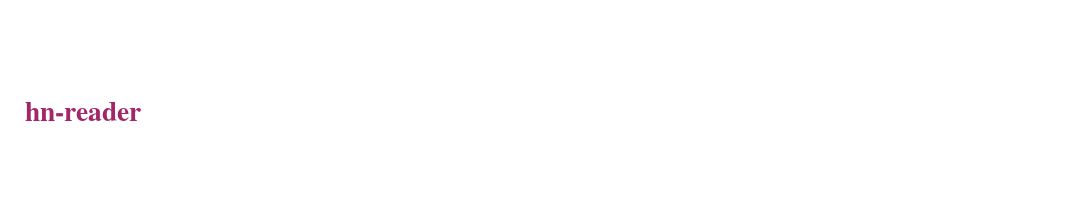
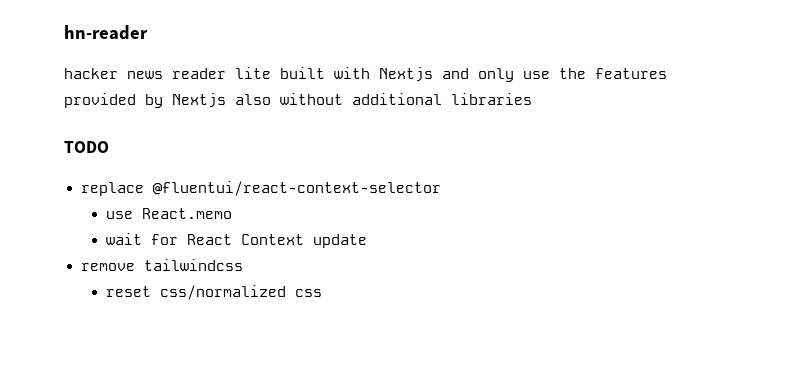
+ hacker news reader lite built with Nextjs and only use the features provided by Nextjs also without additional libraries
+ TODO
+ replace @fluentui/react-context-selector
+ use React.memo
+ wait for React Context update
+ remove tailwindcss
+ reset css/normalized css

